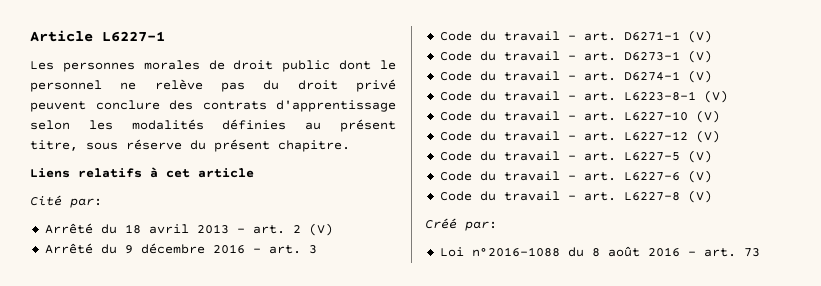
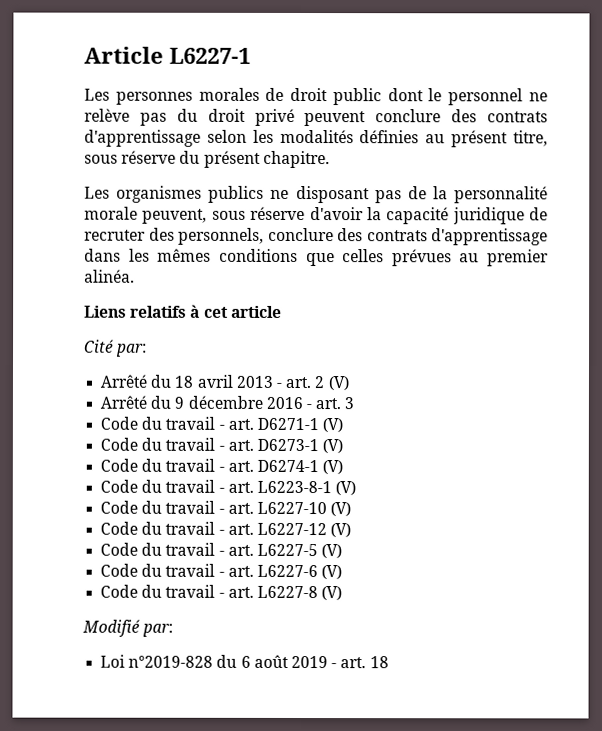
+ Les organismes publics ne disposant pas de la personnalité morale peuvent, sous réserve d'avoir la capacité juridique de recruter des personnels, conclure des contrats d'apprentissage dans les mêmes conditions que celles prévues au premier alinéa.
- Créé par:
+ Modifié par:
- Loi n°2016-1088 du 8 août 2016 - art. 73
+ Loi n°2019-828 du 6 août 2019 - art. 18

